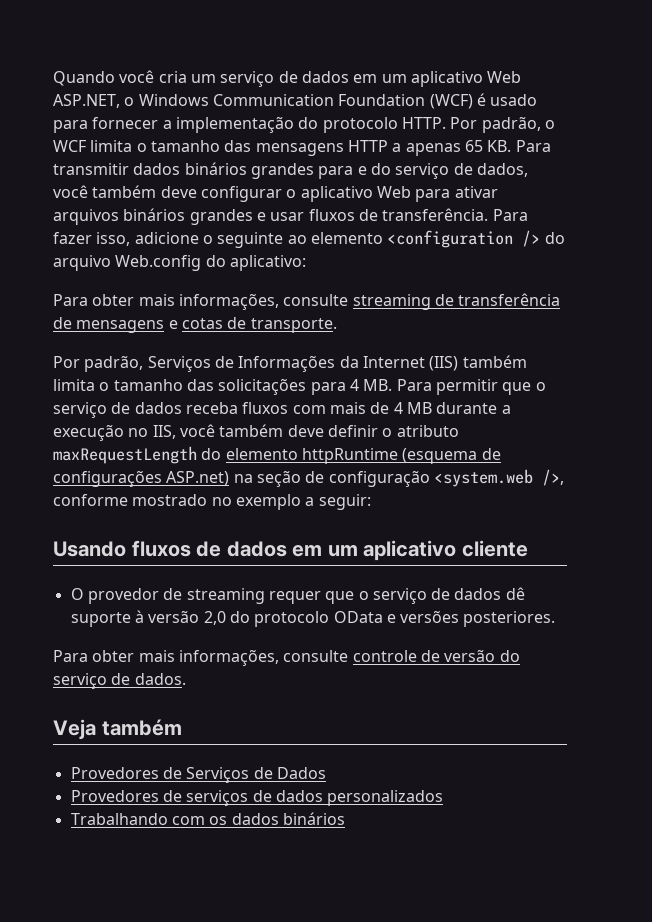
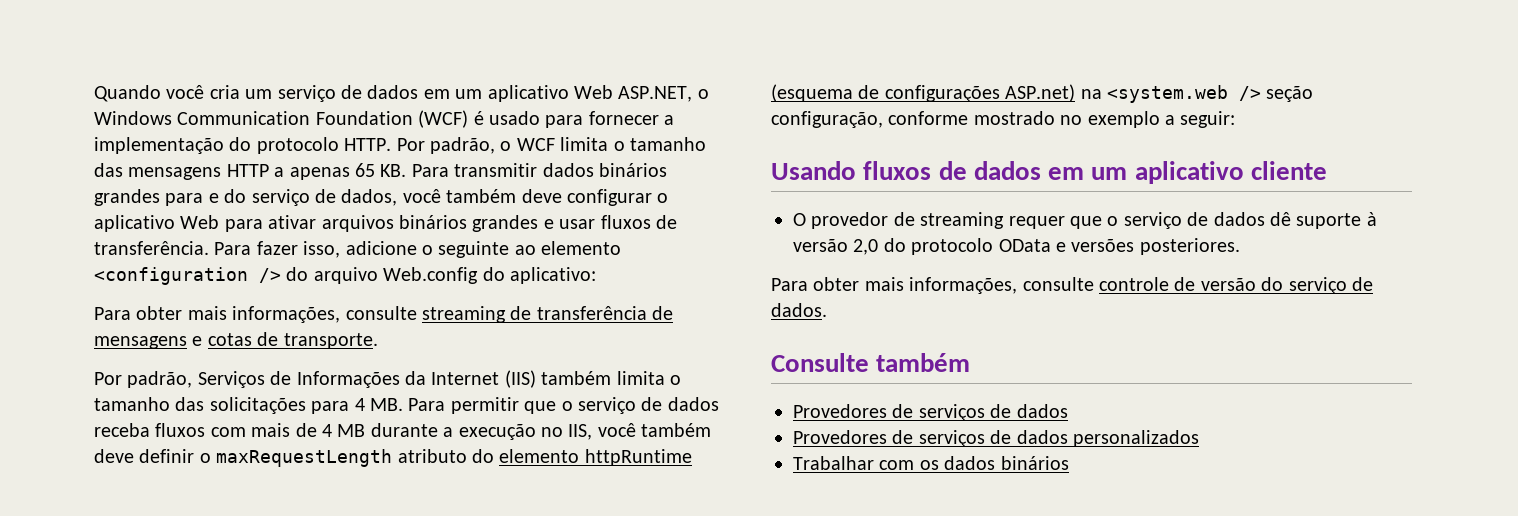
- Por padrão, Serviços de Informações da Internet (IIS) também limita o tamanho das solicitações para 4 MB. Para permitir que o serviço de dados receba fluxos com mais de 4 MB durante a execução no IIS, você também deve definir o atributo maxRequestLength do elemento httpRuntime (esquema de configurações ASP.net) na seção de configuração <system.web />, conforme mostrado no exemplo a seguir:
+ Por padrão, Serviços de Informações da Internet (IIS) também limita o tamanho das solicitações para 4 MB. Para permitir que o serviço de dados receba fluxos com mais de 4 MB durante a execução no IIS, você também deve definir o maxRequestLength atributo do elemento httpRuntime (esquema de configurações ASP.net) na <system.web /> seção configuração, conforme mostrado no exemplo a seguir:
- Veja também
- Provedores de Serviços de Dados
+ Consulte também
+ Provedores de serviços de dados
- Trabalhando com os dados binários
+ Trabalhar com os dados binários

